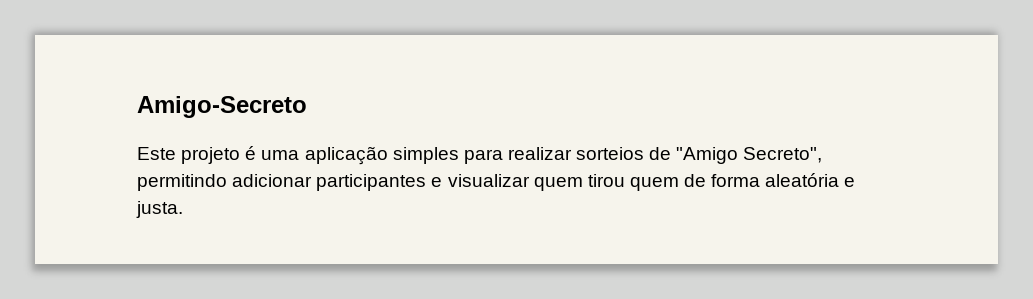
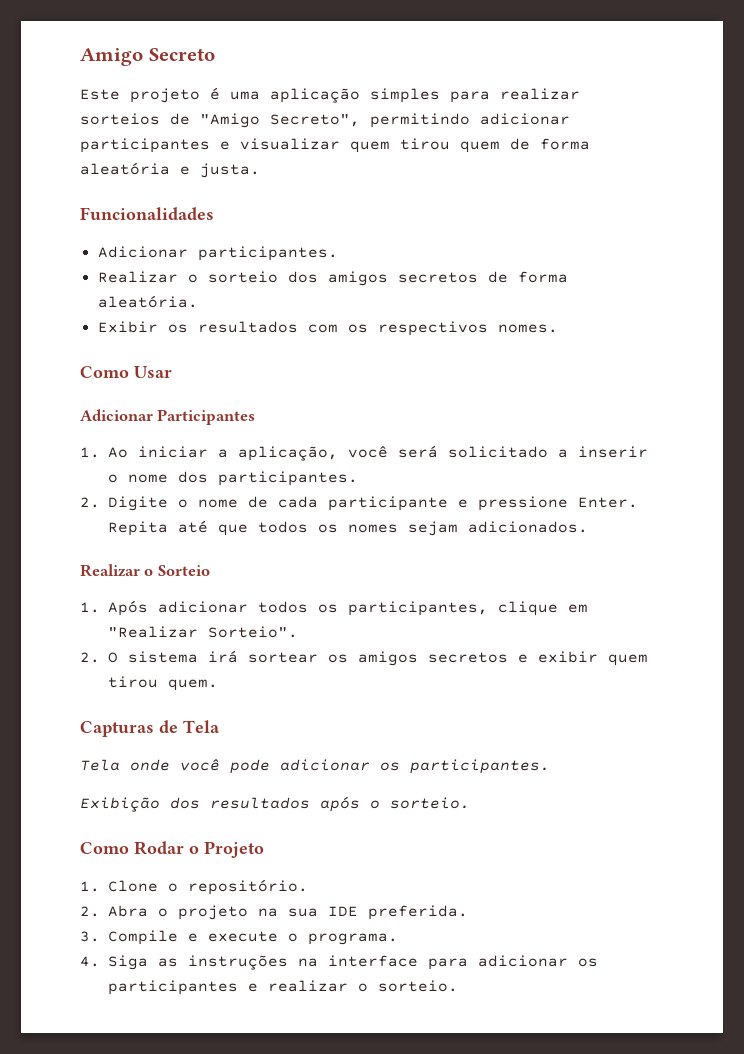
- Amigo-Secreto
+ Amigo Secreto
+ Funcionalidades
+ Adicionar participantes.
+ Realizar o sorteio dos amigos secretos de forma aleatória.
+ Exibir os resultados com os respectivos nomes.
+ Como Usar
+ Adicionar Participantes
+ 1. Ao iniciar a aplicação, você será solicitado a inserir o nome dos participantes.
+ 2. Digite o nome de cada participante e pressione Enter. Repita até que todos os nomes sejam adicionados.
+ Realizar o Sorteio
+ 1. Após adicionar todos os participantes, clique em "Realizar Sorteio".
+ 2. O sistema irá sortear os amigos secretos e exibir quem tirou quem.
+ Capturas de Tela
+ Tela onde você pode adicionar os participantes.
+ Exibição dos resultados após o sorteio.
+ Como Rodar o Projeto
+ 1. Clone o repositório.
+ 2. Abra o projeto na sua IDE preferida.
+ 3. Compile e execute o programa.
+ 4. Siga as instruções na interface para adicionar os participantes e realizar o sorteio.

